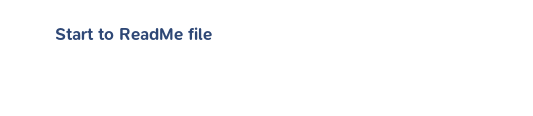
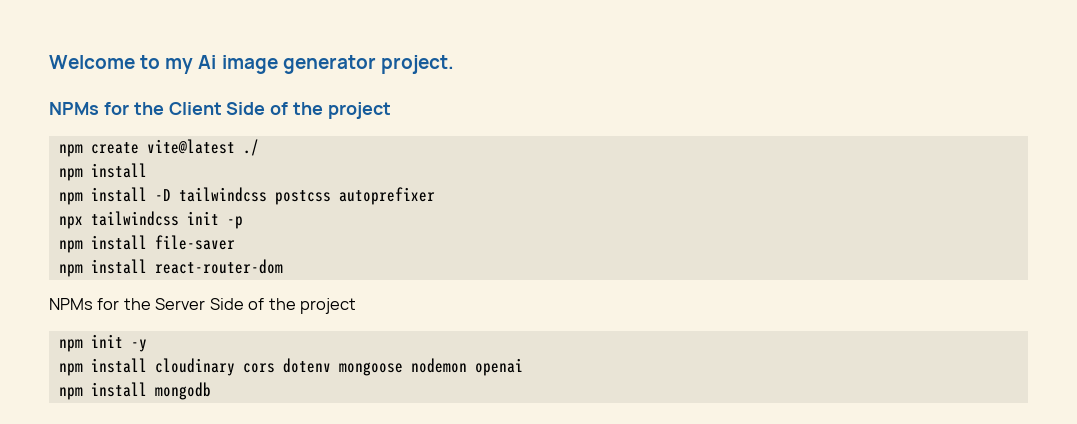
- Start to ReadMe file
+ Welcome to my Ai image generator project.
+ NPMs for the Client Side of the project
+ npm create vite@latest ./
+ npm install
+ npm install -D tailwindcss postcss autoprefixer
+ npx tailwindcss init -p
+ npm install file-saver
+ npm install react-router-dom
+ NPMs for the Server Side of the project
+ npm init -y
+ npm install cloudinary cors dotenv mongoose nodemon openai
+ npm install mongodb

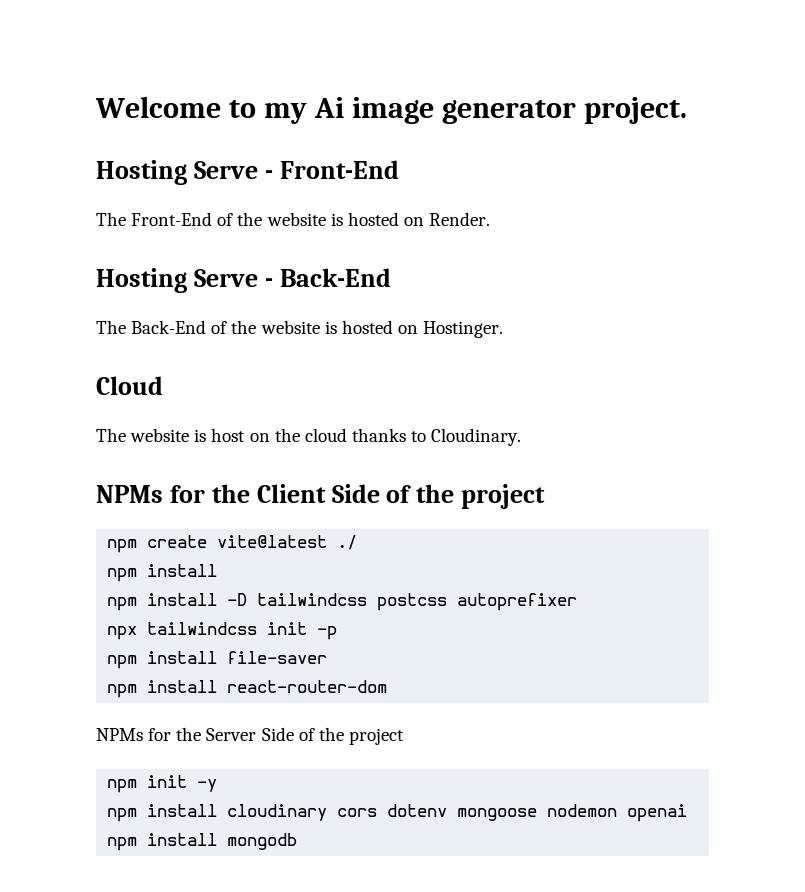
+ Hosting Serve - Front-End
+ The Front-End of the website is hosted on Render.
+ Hosting Serve - Back-End
+ The Back-End of the website is hosted on Hostinger.
+ Cloud
+ The website is host on the cloud thanks to Cloudinary.

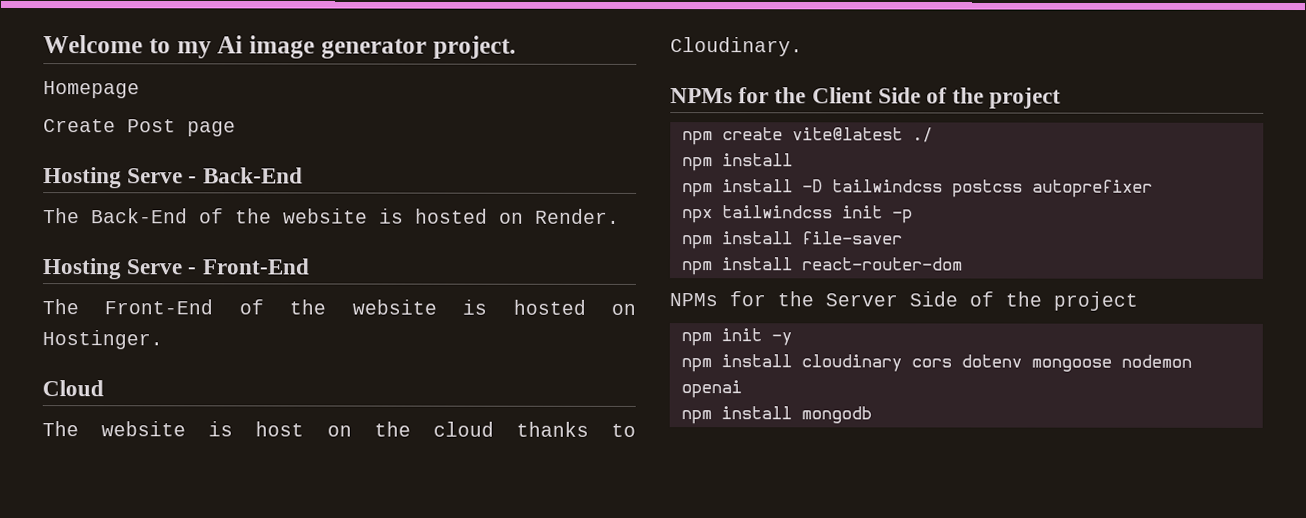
- Hosting Serve - Front-End
- The Front-End of the website is hosted on Render.
+ Homepage
+ Create Post page
+ Hosting Serve - Back-End
+ The Back-End of the website is hosted on Render.
- Hosting Serve - Back-End
- The Back-End of the website is hosted on Hostinger.
+ Hosting Serve - Front-End
+ The Front-End of the website is hosted on Hostinger.

